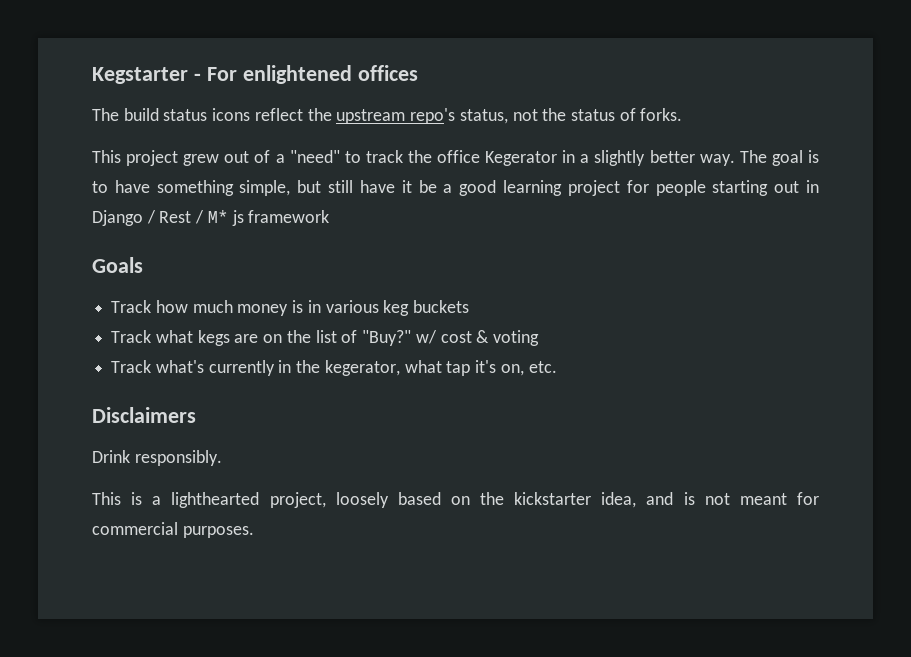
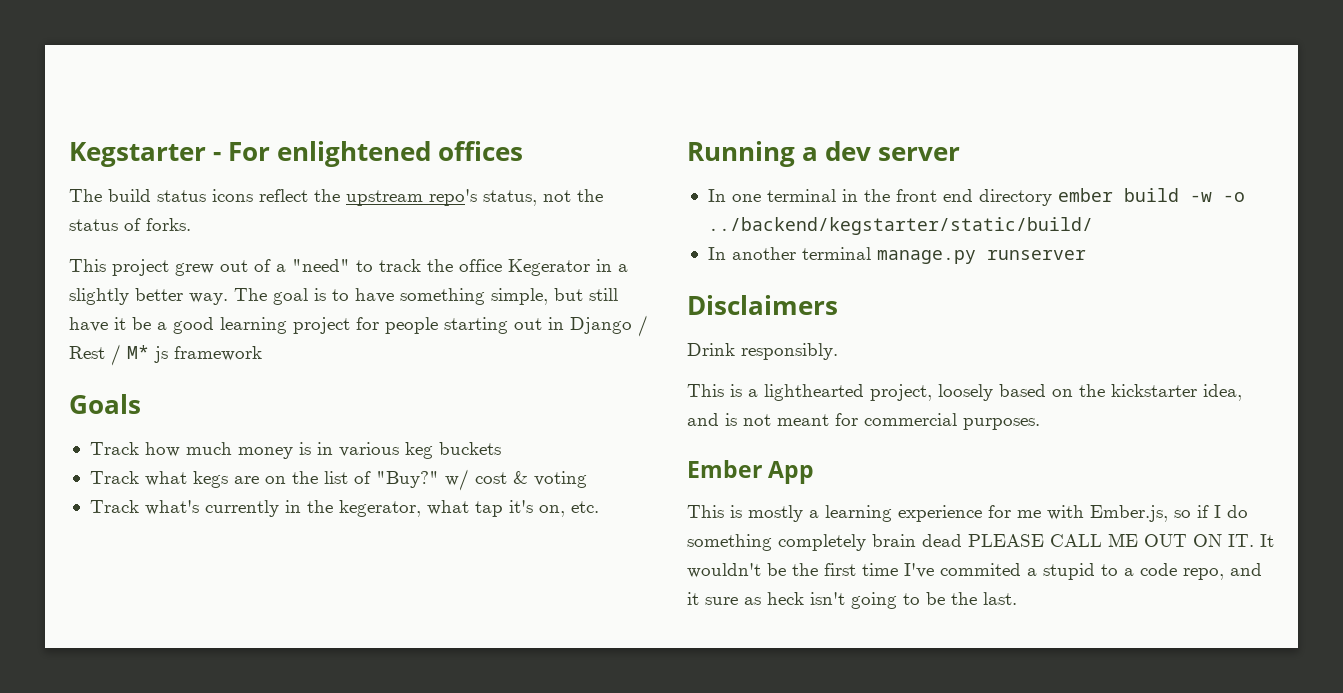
+ Running a dev server
+ In one terminal in the front end directory ember build -w -o ../backend/kegstarter/static/build/
+ In another terminal manage.py runserver
+ Ember App
+ This is mostly a learning experience for me with Ember.js, so if I do something completely brain dead PLEASE CALL ME OUT ON IT. It wouldn't be the first time I've commited a stupid to a code repo, and it sure as heck isn't going to be the last.

